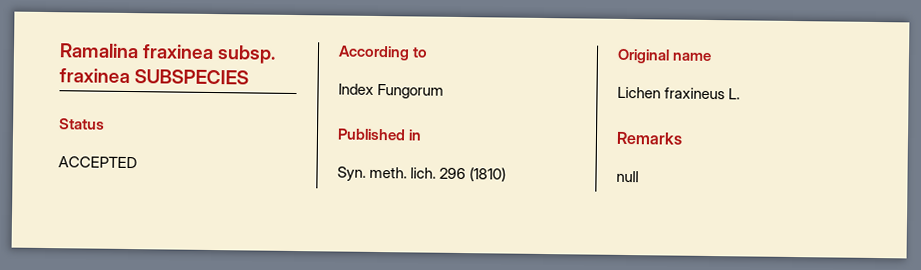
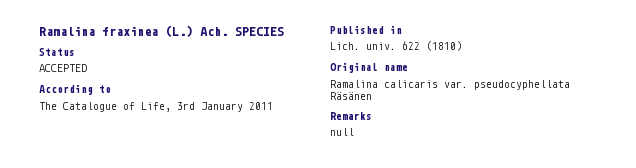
- Ramalina fraxinea subsp. fraxinea SUBSPECIES
+ Ramalina fraxinea (L.) Ach. SPECIES
- Index Fungorum
+ The Catalogue of Life, 3rd January 2011
  Published in
- Syn. meth. lich. 296 (1810)
+ Lich. univ. 622 (1810)
  Original name
- Lichen fraxineus L.
+ Ramalina calicaris var. pseudocyphellata Räsänen

